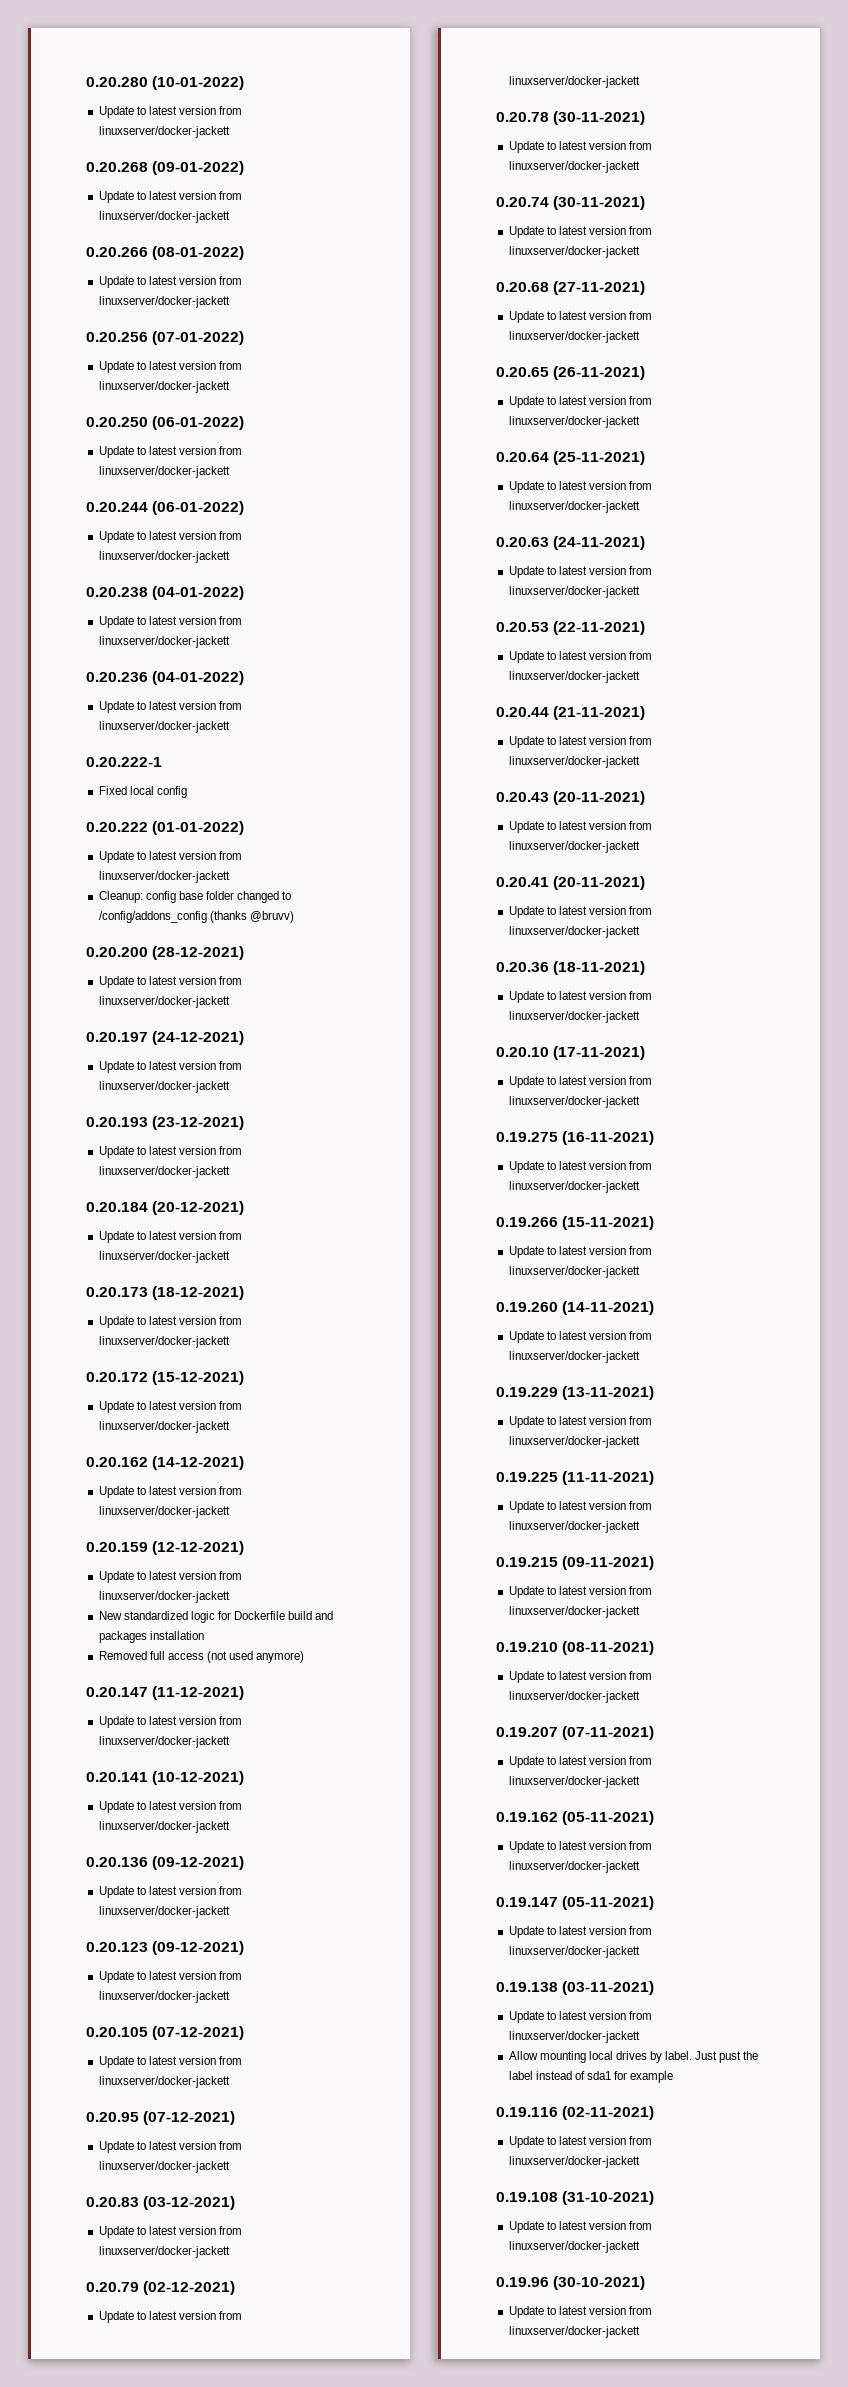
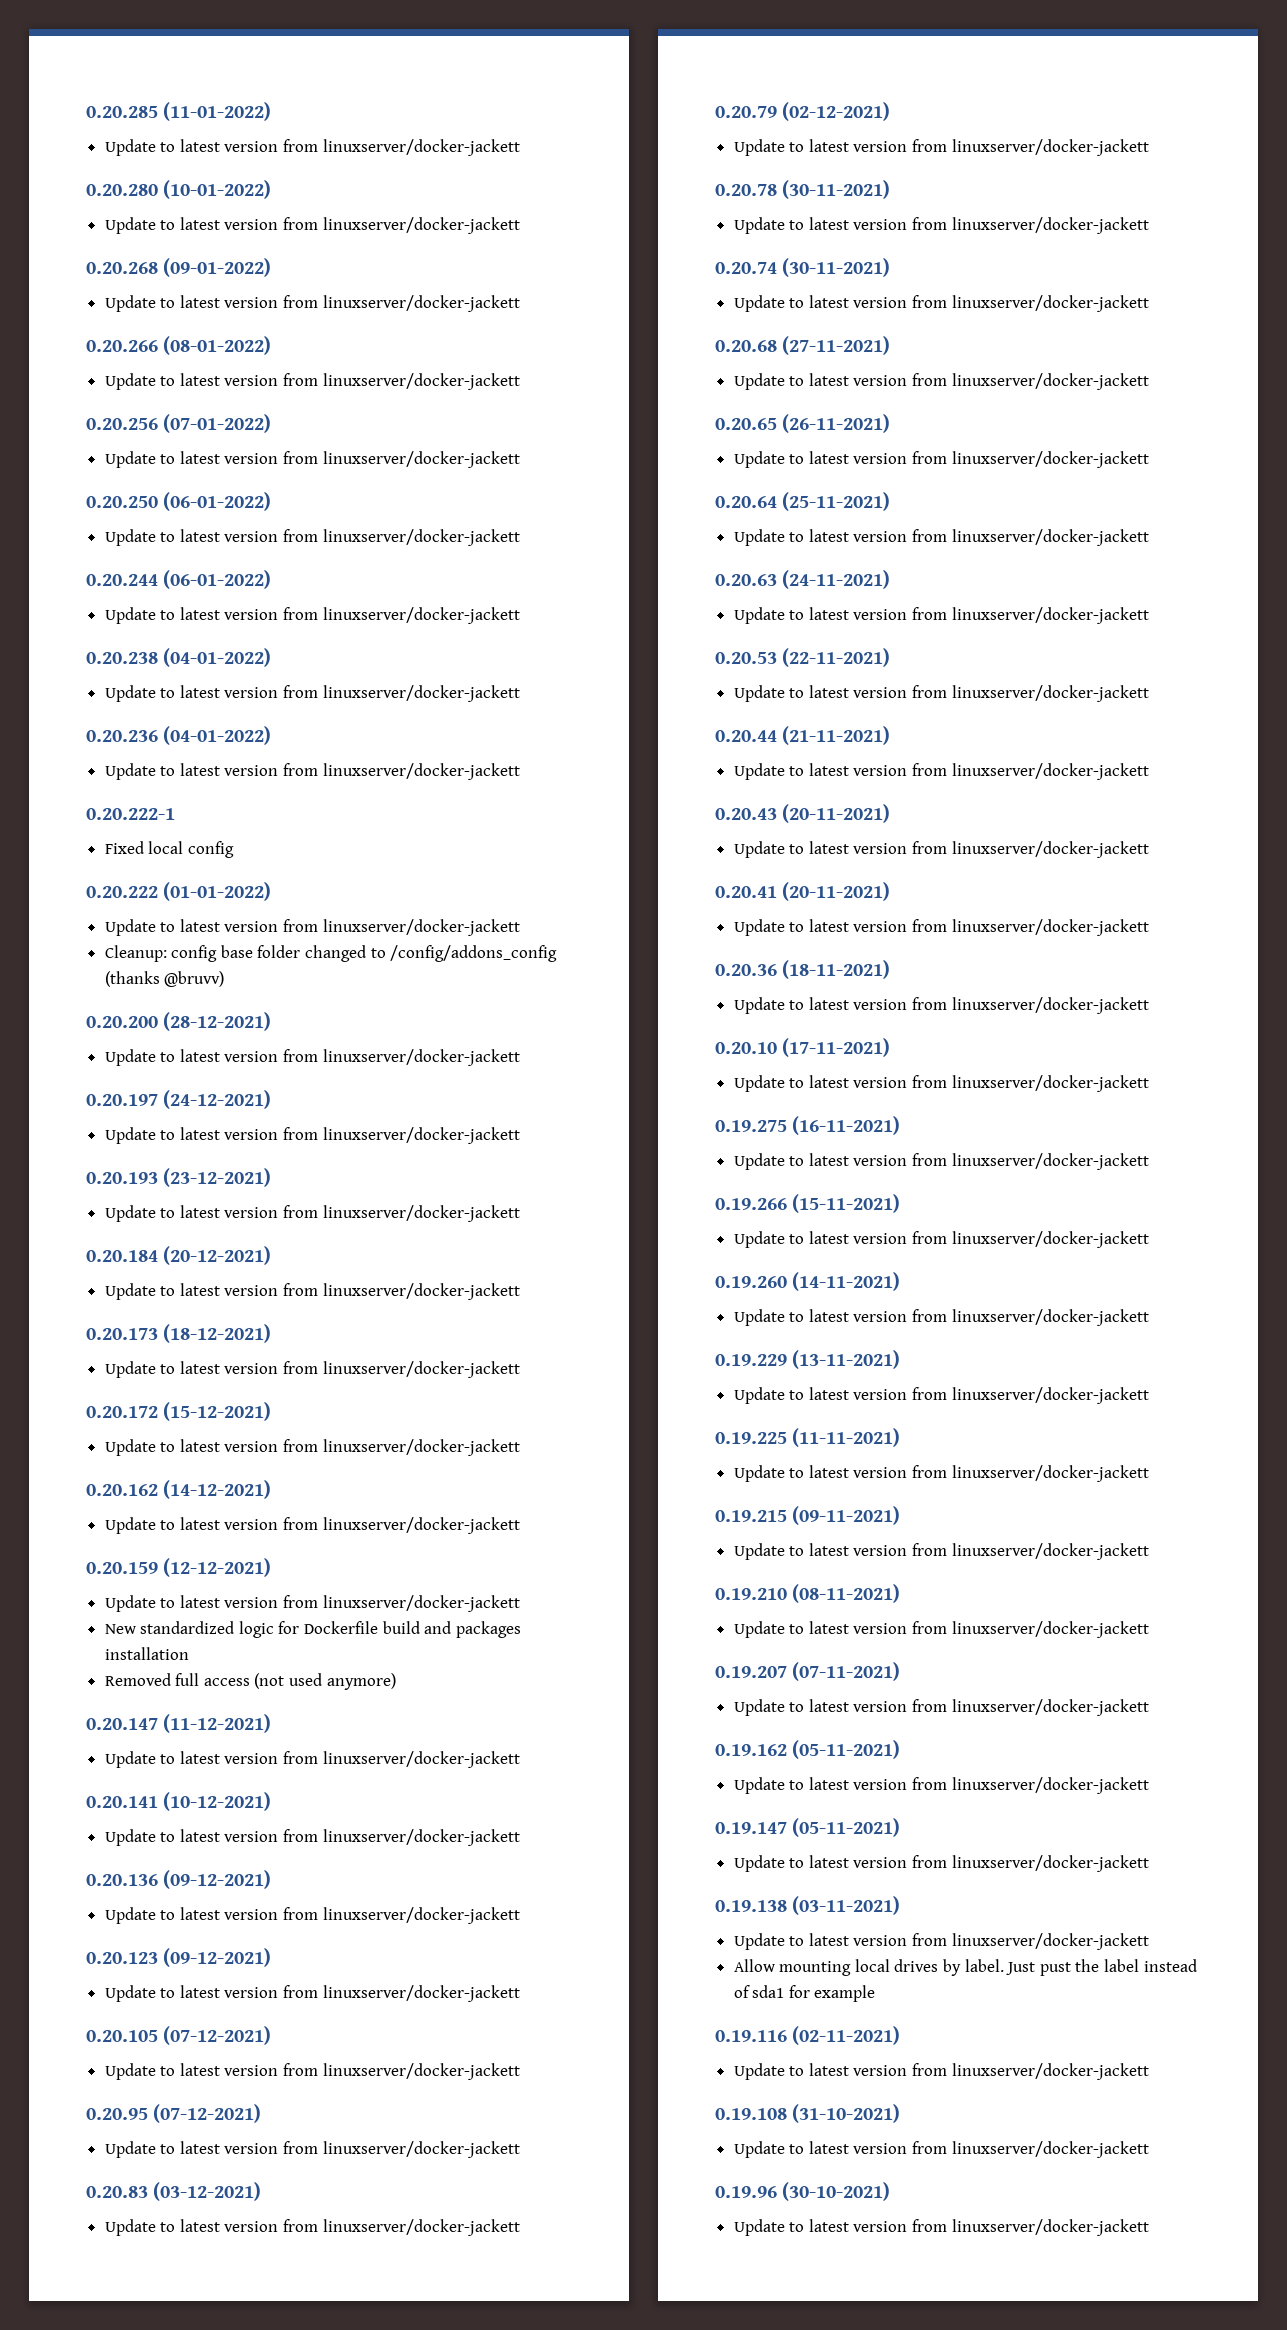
+ 0.20.285 (11-01-2022)
+ Update to latest version from linuxserver/docker-jackett

